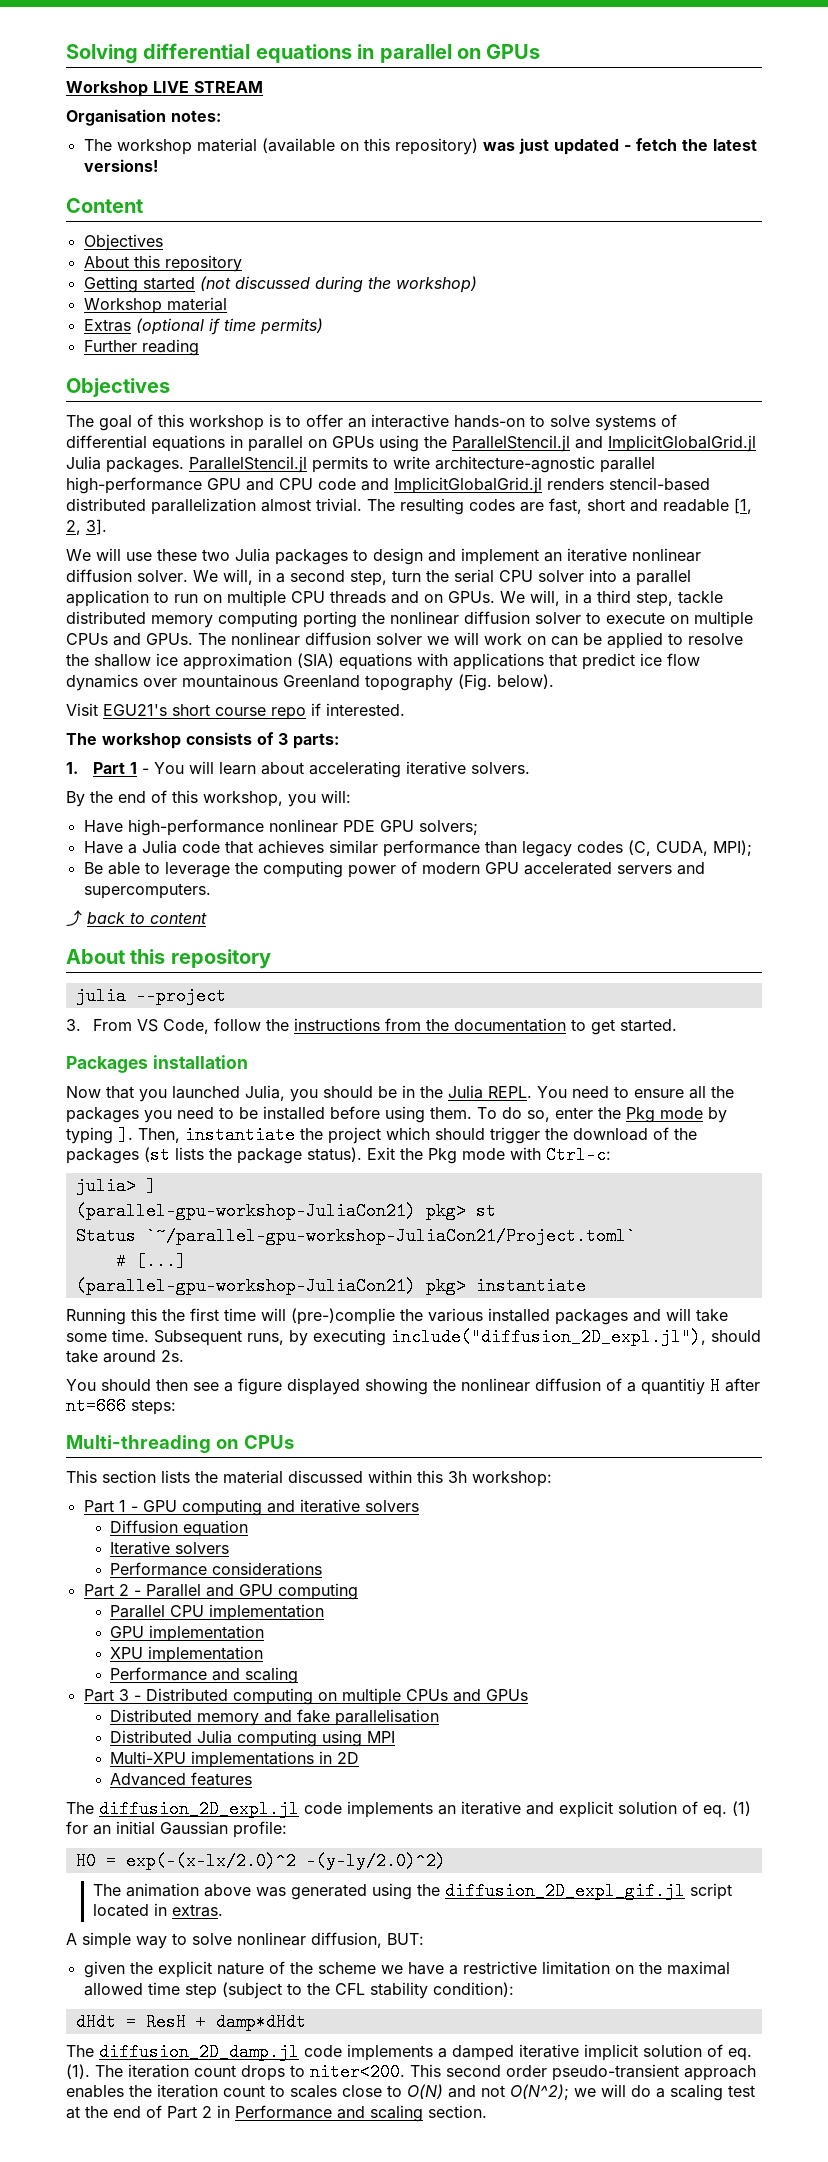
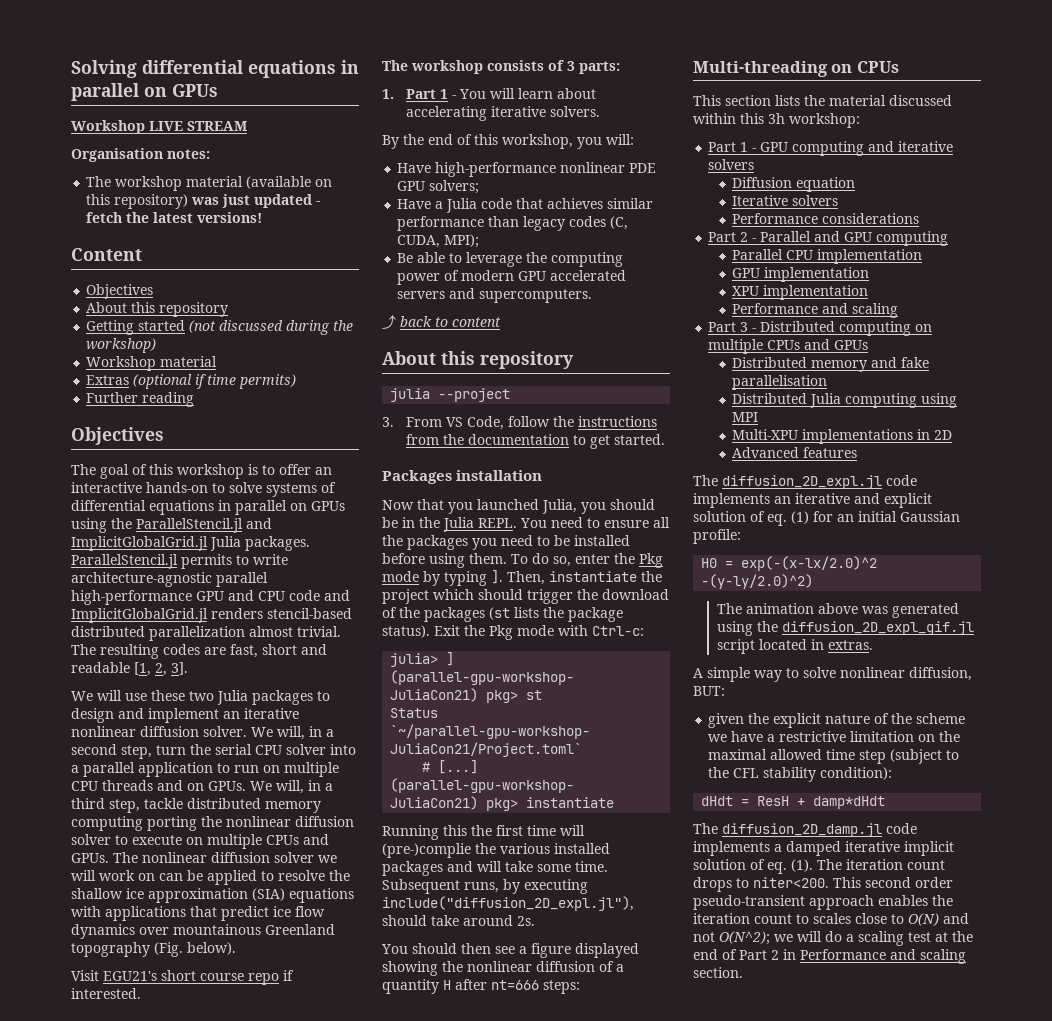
- You should then see a figure displayed showing the nonlinear diffusion of a quantitiy H after nt=666 steps:
+ You should then see a figure displayed showing the nonlinear diffusion of a quantity H after nt=666 steps:

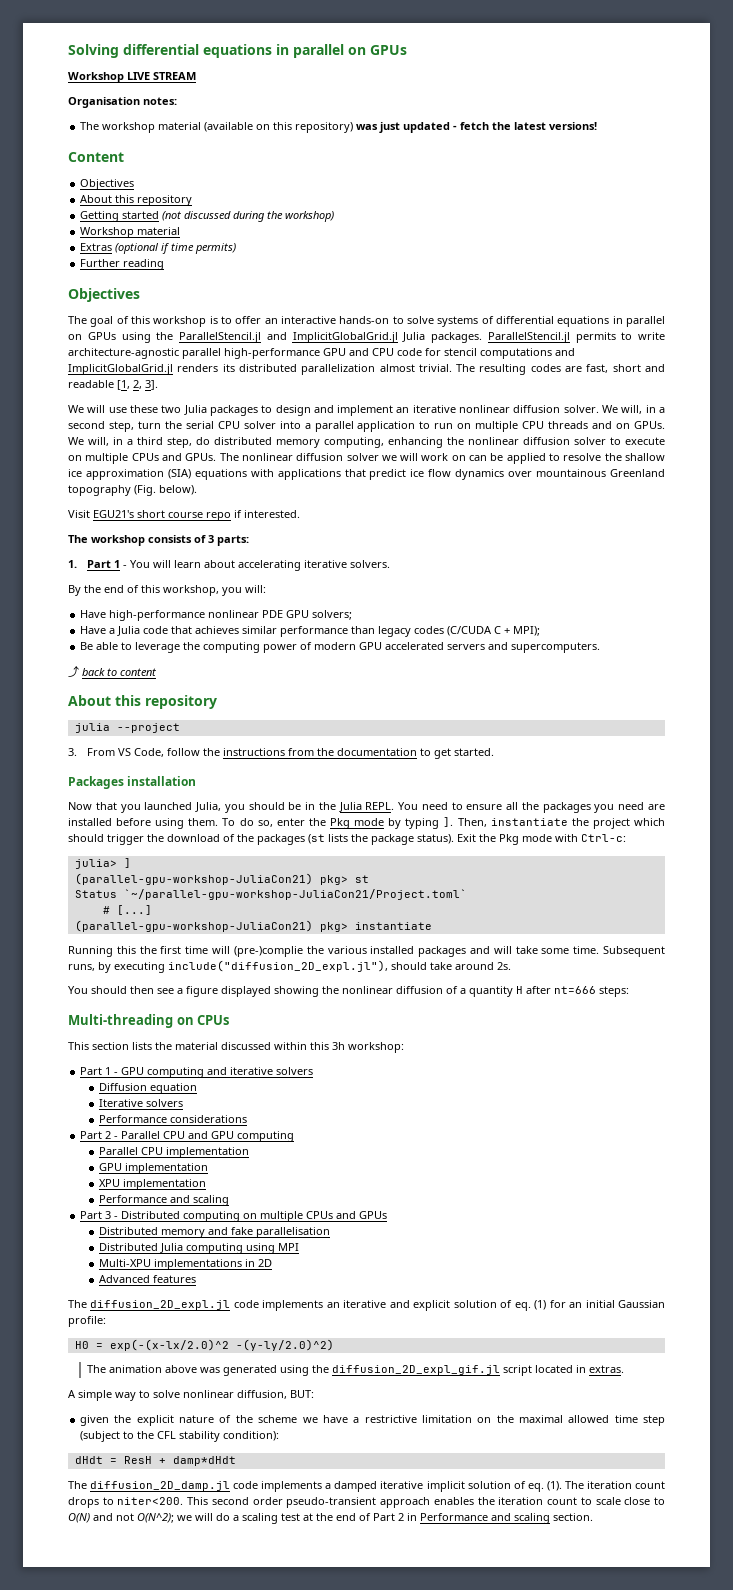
- ParallelStencil.jl permits to write architecture-agnostic parallel high-performance GPU and CPU code and ImplicitGlobalGrid.jl renders stencil-based distributed parallelization almost trivial.
+ ParallelStencil.jl permits to write architecture-agnostic parallel high-performance GPU and CPU code for stencil computations and ImplicitGlobalGrid.jl renders its distributed parallelization almost trivial.
- We will, in a third step, tackle distributed memory computing porting the nonlinear diffusion solver to execute on multiple CPUs and GPUs.
+ We will, in a third step, do distributed memory computing, enhancing the nonlinear diffusion solver to execute on multiple CPUs and GPUs.
- Have a Julia code that achieves similar performance than legacy codes (C, CUDA, MPI);
+ Have a Julia code that achieves similar performance than legacy codes (C/CUDA C + MPI);
- You need to ensure all the packages you need to be installed before using them.
+ You need to ensure all the packages you need are installed before using them.
- Part 2 - Parallel and GPU computing
+ Part 2 - Parallel CPU and GPU computing
- This second order pseudo-transient approach enables the iteration count to scales close to O(N) and not O(N^2); we will do a scaling test at the end of Part 2 in Performance and scaling section.
+ This second order pseudo-transient approach enables the iteration count to scale close to O(N) and not O(N^2); we will do a scaling test at the end of Part 2 in Performance and scaling section.

